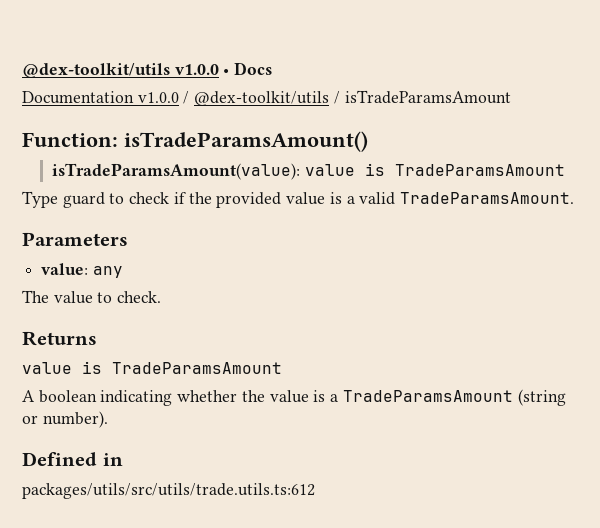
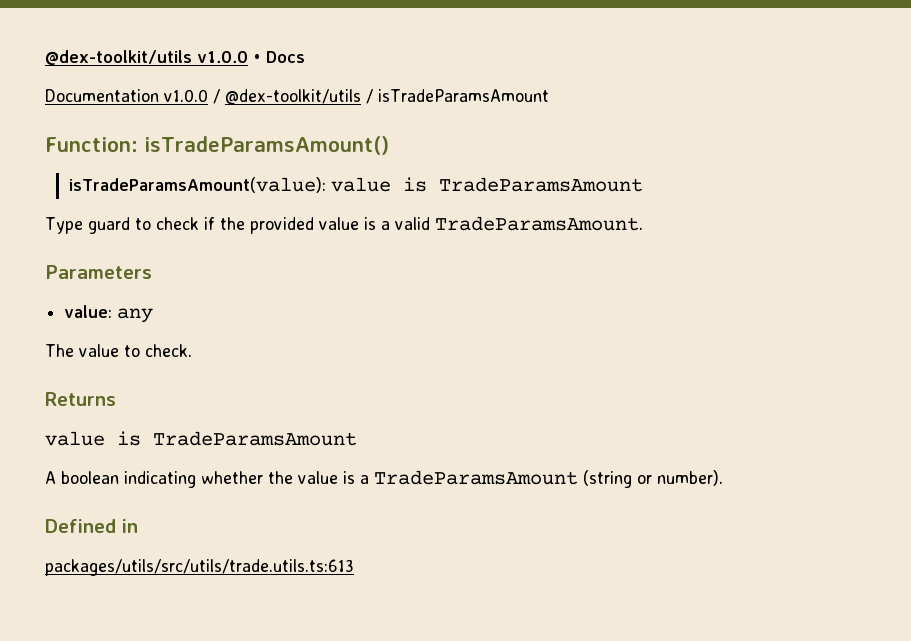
- packages/utils/src/utils/trade.utils.ts:612
+ packages/utils/src/utils/trade.utils.ts:613

